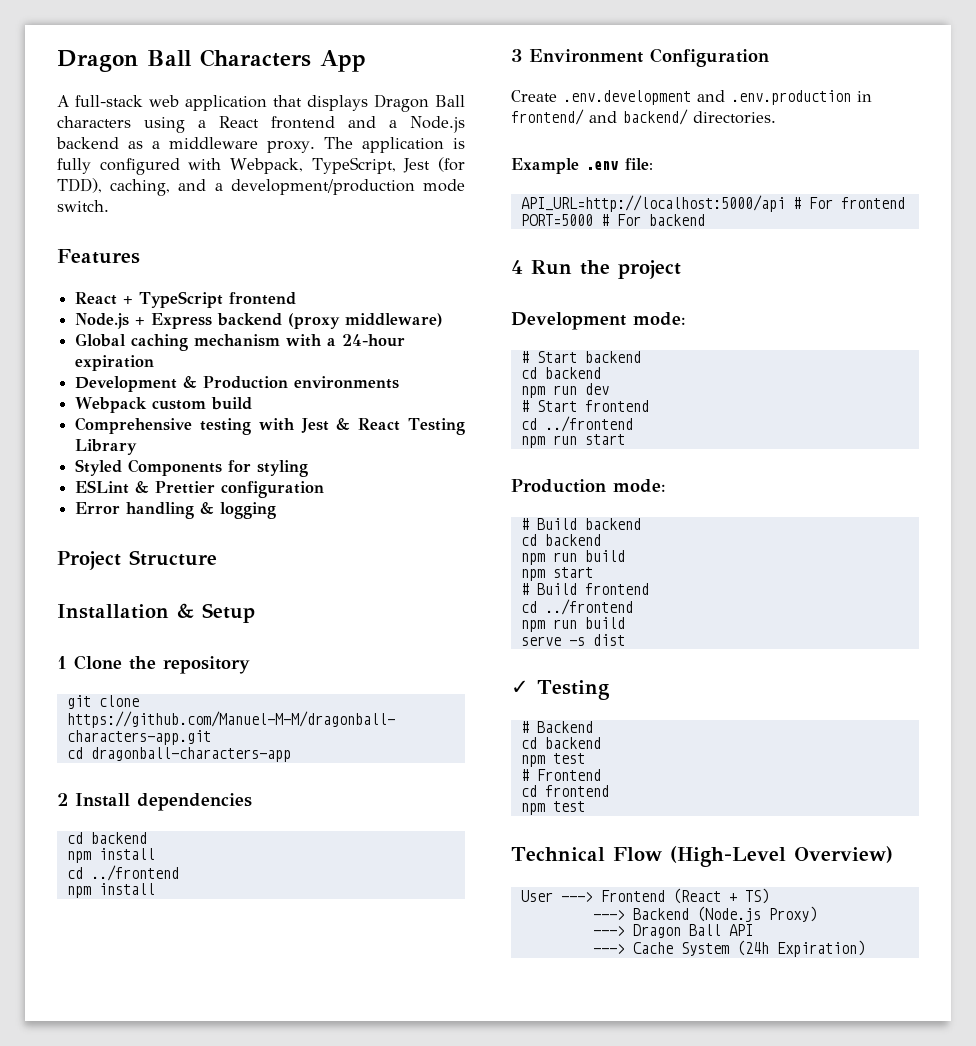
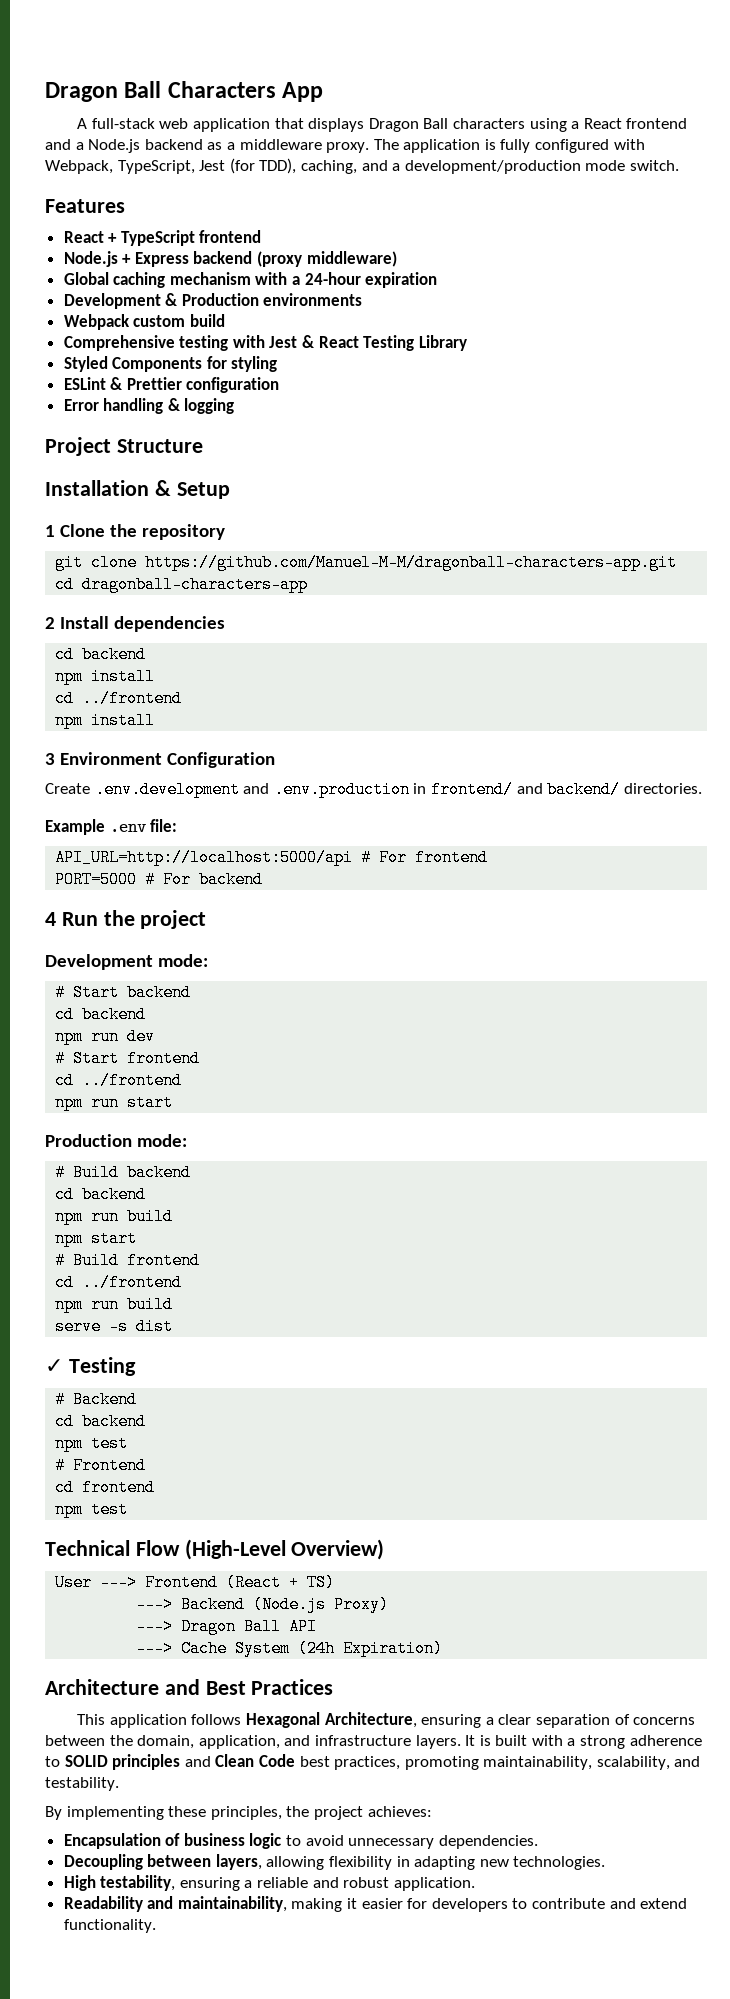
+ Architecture and Best Practices
+ This application follows Hexagonal Architecture, ensuring a clear separation of concerns between the domain, application, and infrastructure layers. It is built with a strong adherence to SOLID principles and Clean Code best practices, promoting maintainability, scalability, and testability.
+ By implementing these principles, the project achieves:
+ Encapsulation of business logic to avoid unnecessary dependencies.
+ Decoupling between layers, allowing flexibility in adapting new technologies.
+ High testability, ensuring a reliable and robust application.
+ Readability and maintainability, making it easier for developers to contribute and extend functionality.

